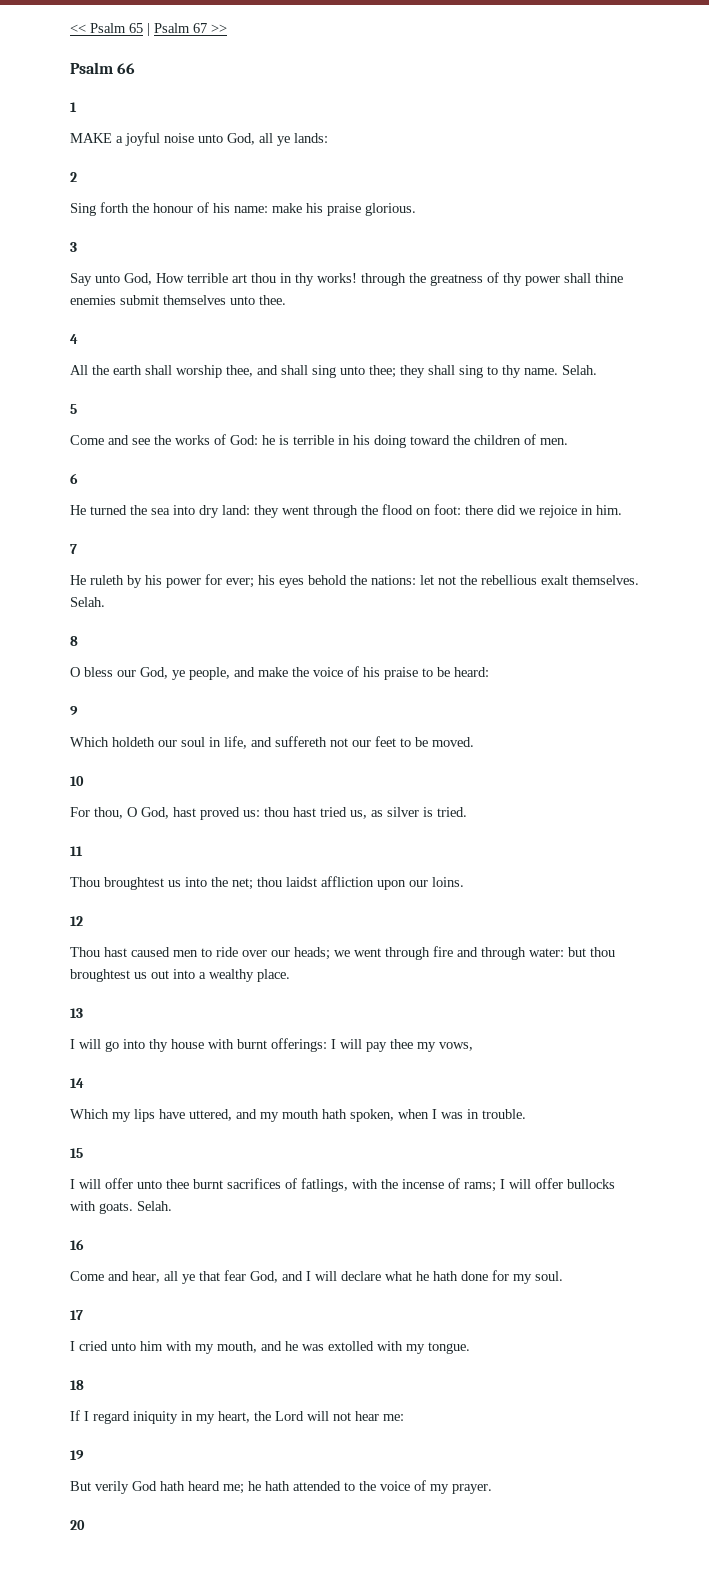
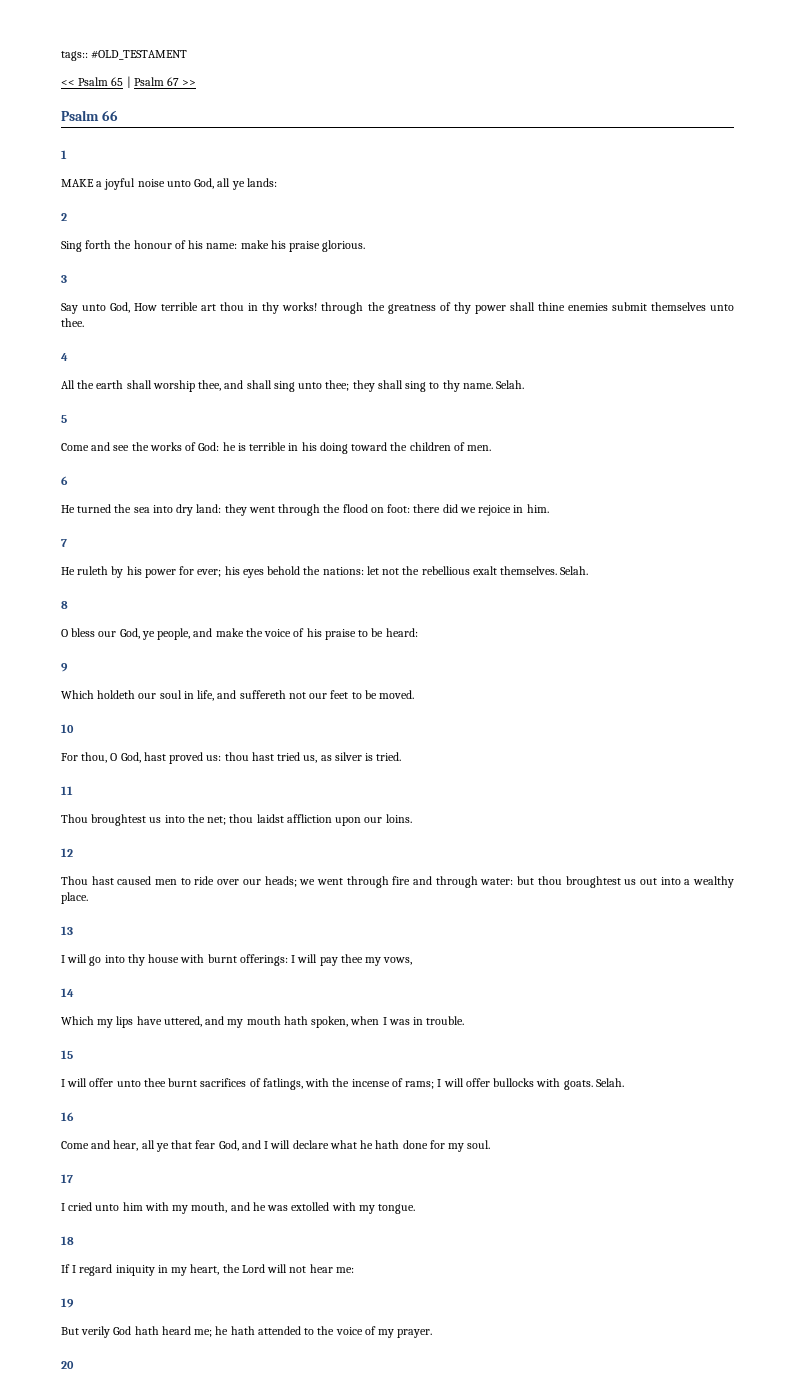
+ tags:: #OLD_TESTAMENT

